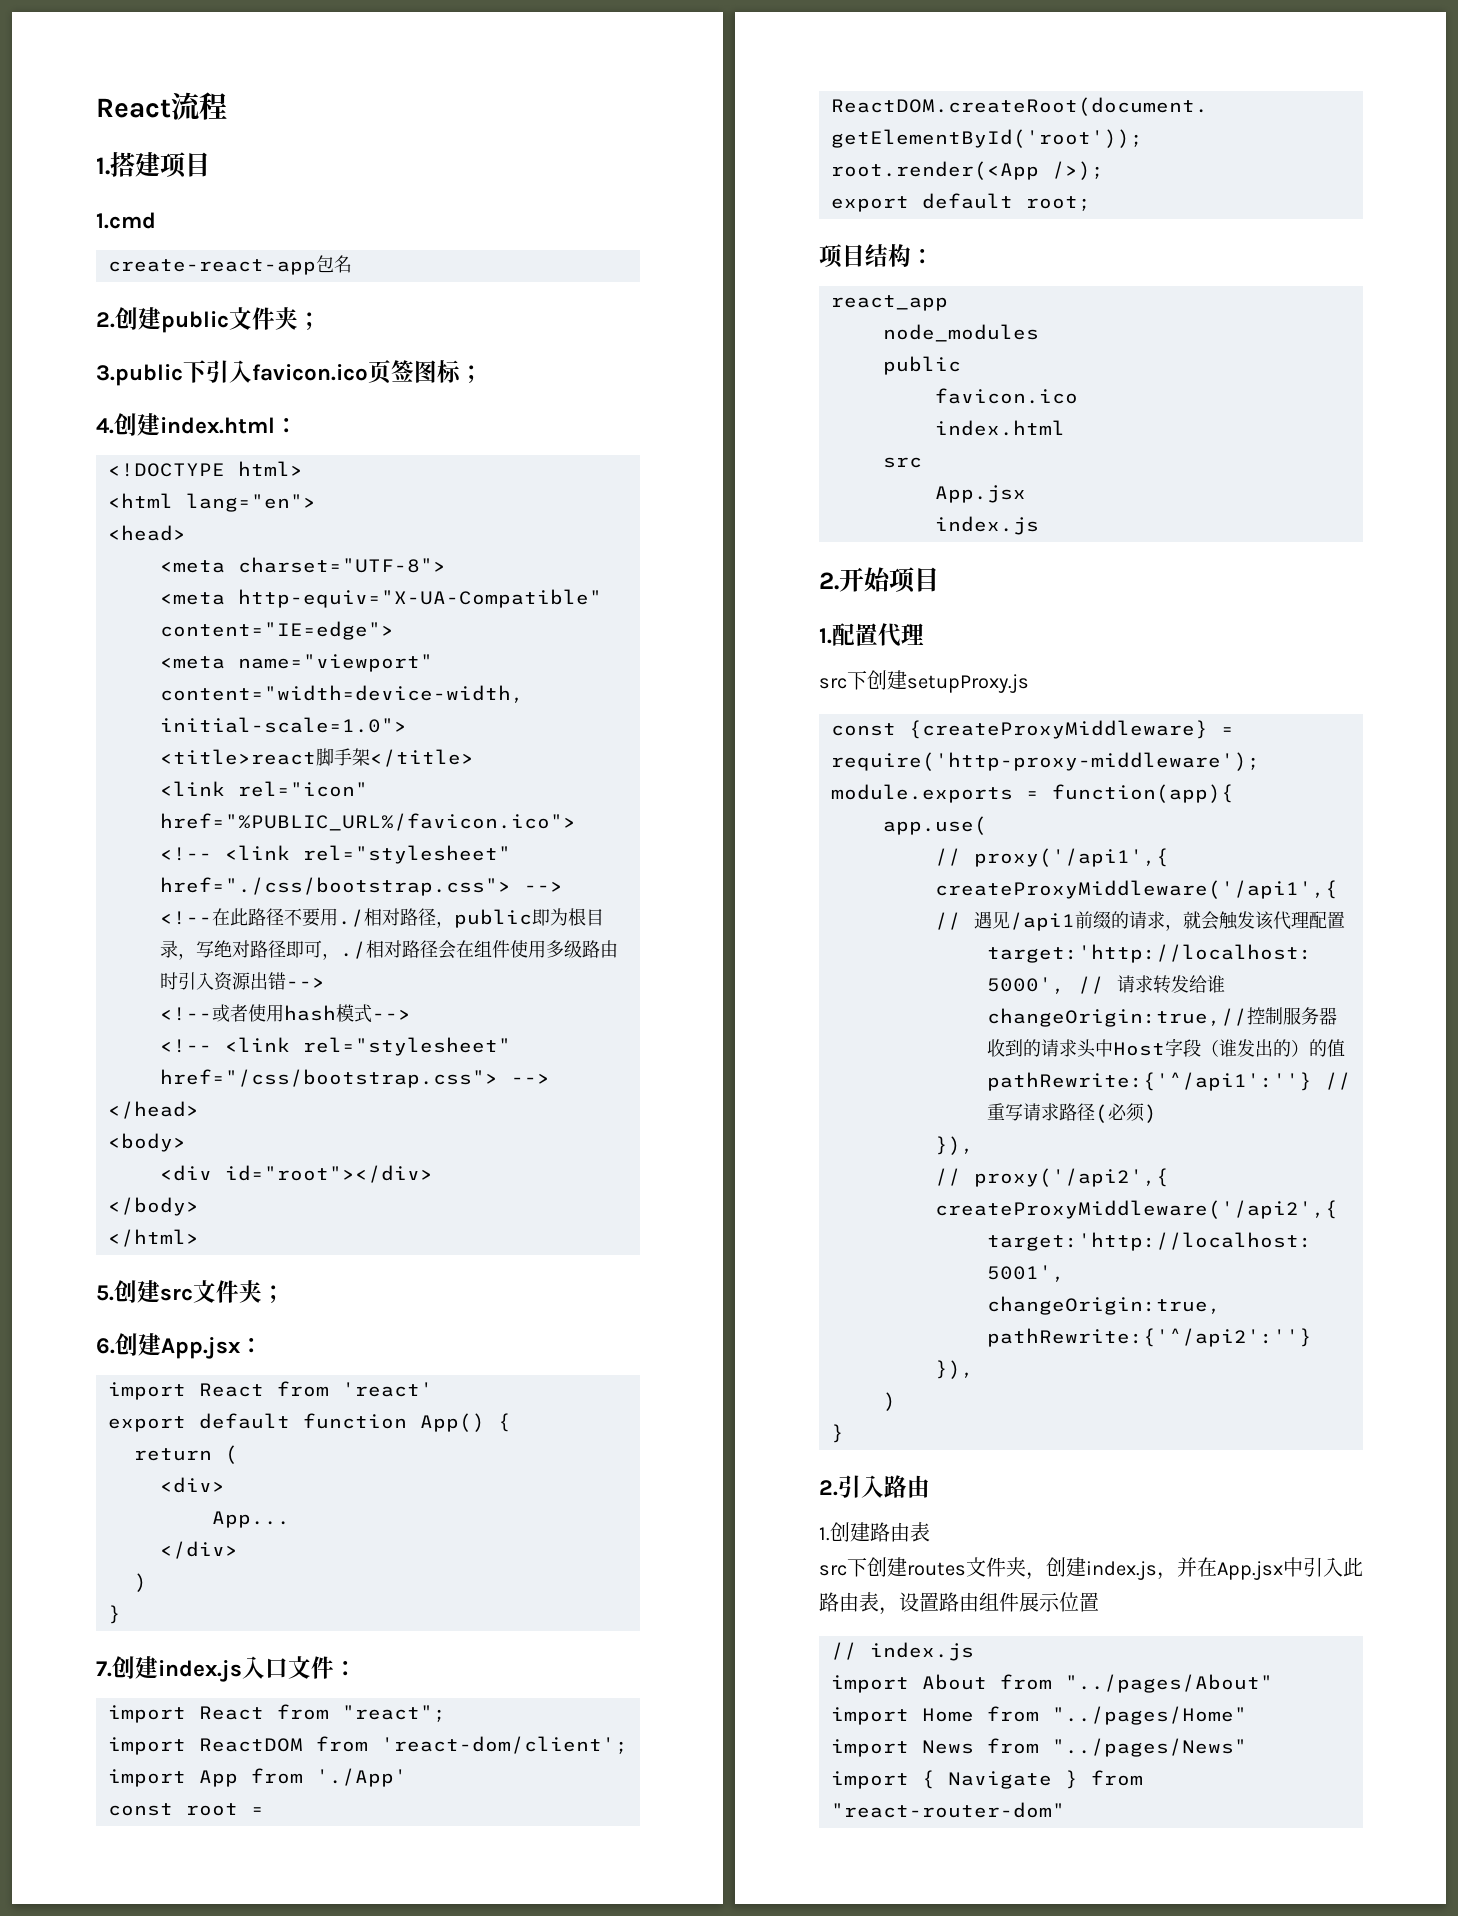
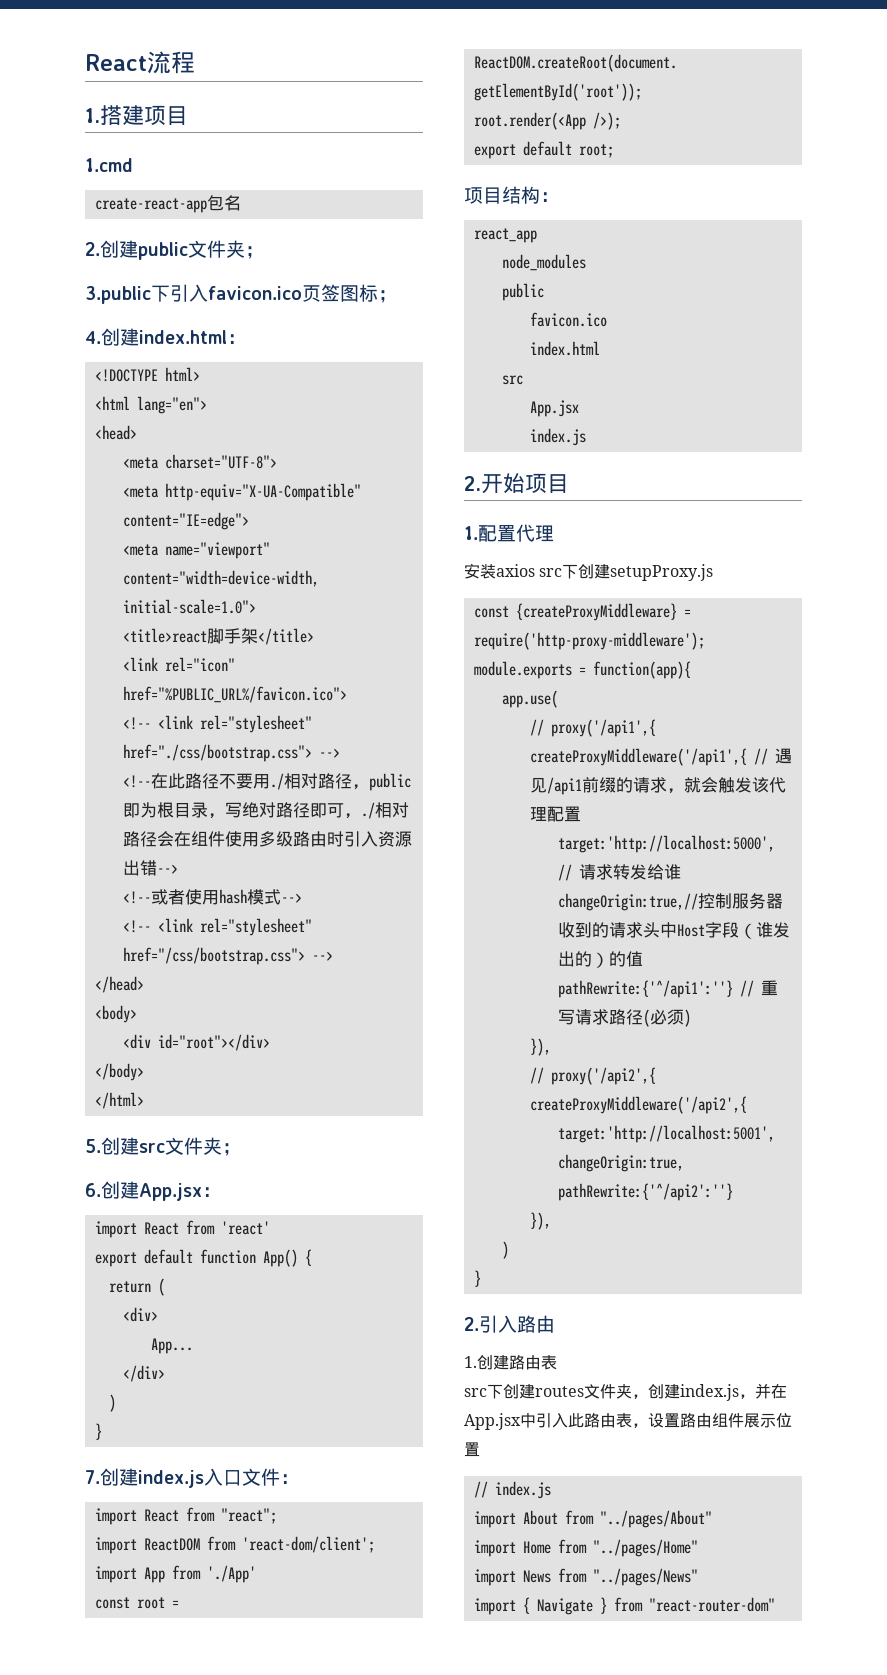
- src下创建setupProxy.js
+ 安装axios src下创建setupProxy.js

